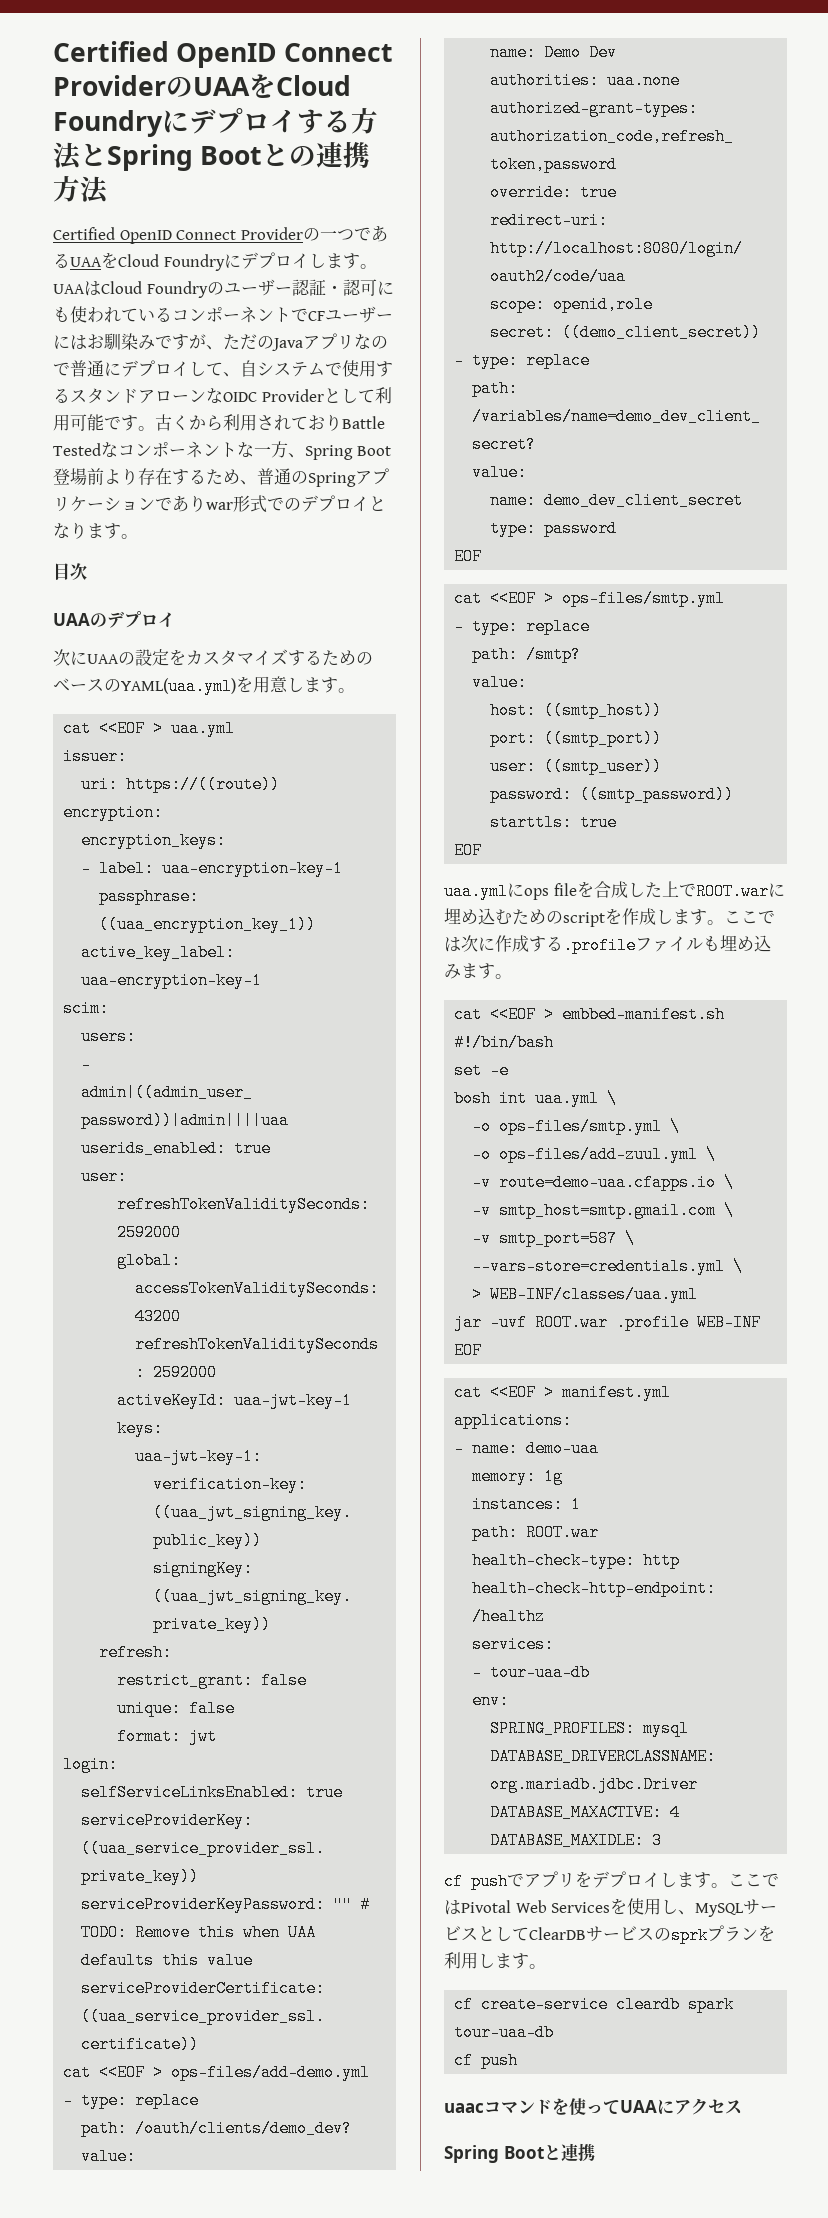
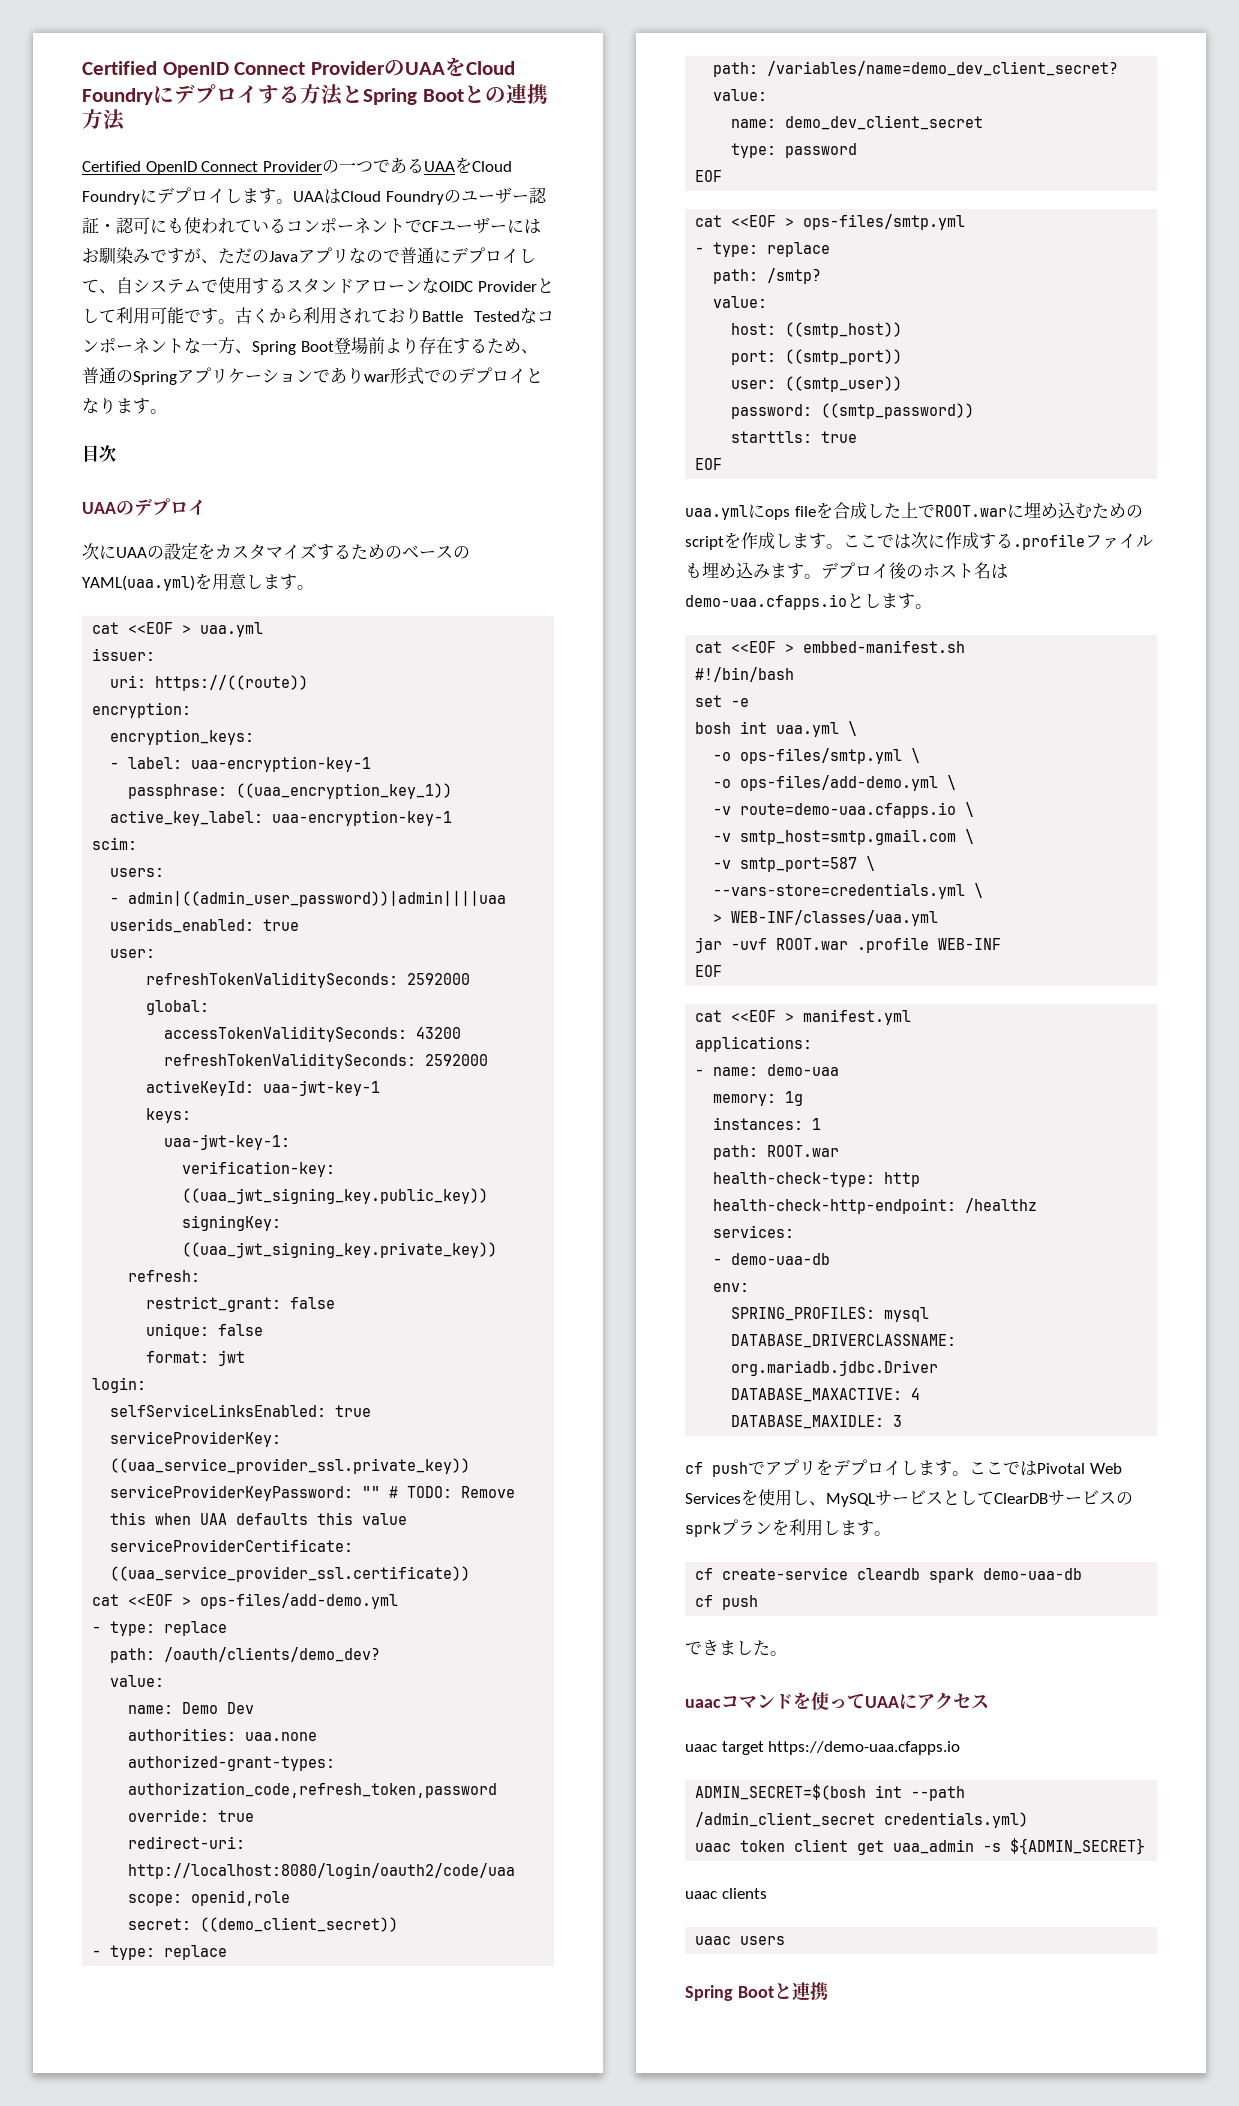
+ デプロイ後のホスト名はdemo-uaa.cfapps.ioとします。
- -o ops-files/add-zuul.yml \
+ -o ops-files/add-demo.yml \
- - tour-uaa-db
+ - demo-uaa-db
- cf create-service cleardb spark tour-uaa-db
+ cf create-service cleardb spark demo-uaa-db
  cf push
+ できました。
+ uaac target https://demo-uaa.cfapps.io
+ ADMIN_SECRET=$(bosh int --path /admin_client_secret credentials.yml)
+ uaac token client get uaa_admin -s ${ADMIN_SECRET}
+ uaac clients
+ uaac users

